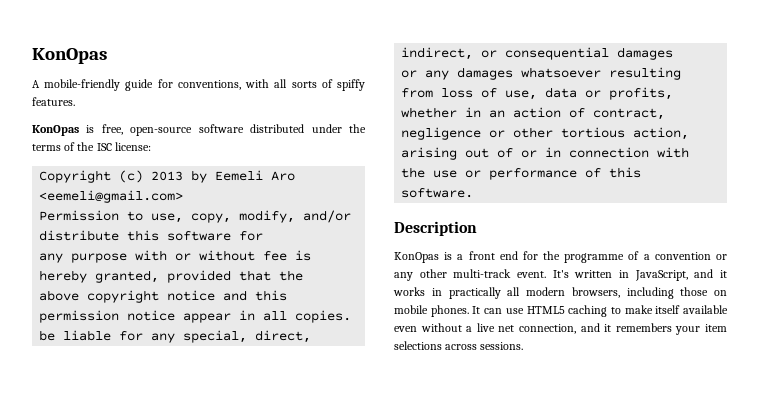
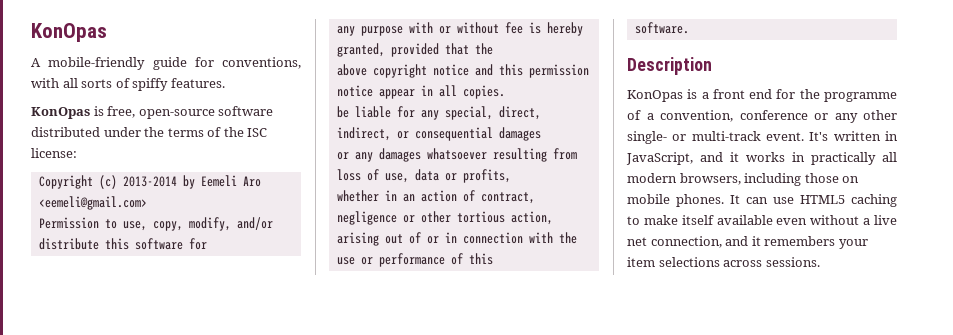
- Copyright (c) 2013 by Eemeli Aro <eemeli@gmail.com>
+ Copyright (c) 2013-2014 by Eemeli Aro <eemeli@gmail.com>
- KonOpas is a front end for the programme of a convention or any other multi-track event.
+ KonOpas is a front end for the programme of a convention, conference or any other single- or multi-track event.

